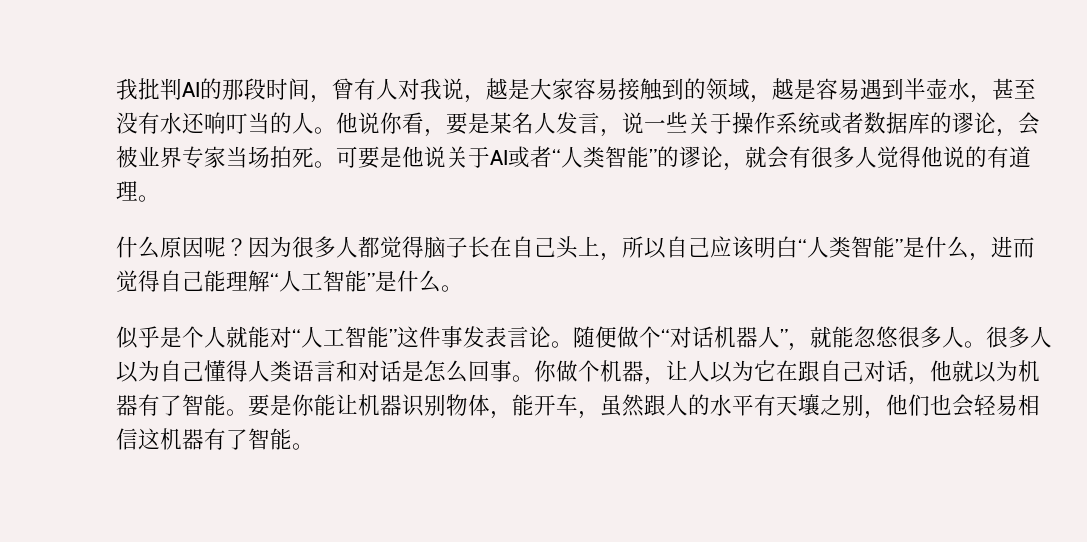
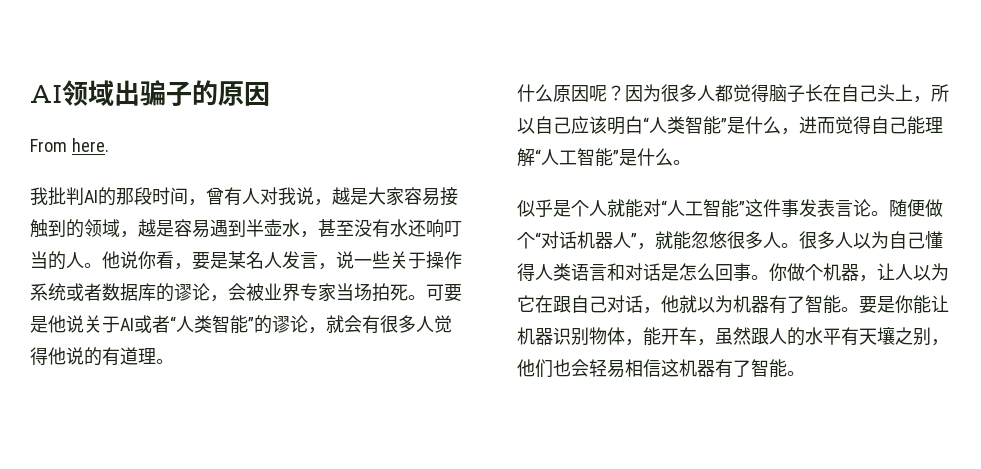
+ AI领域出骗子的原因
+ From here.

